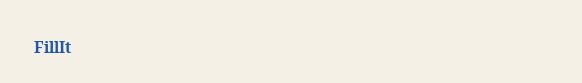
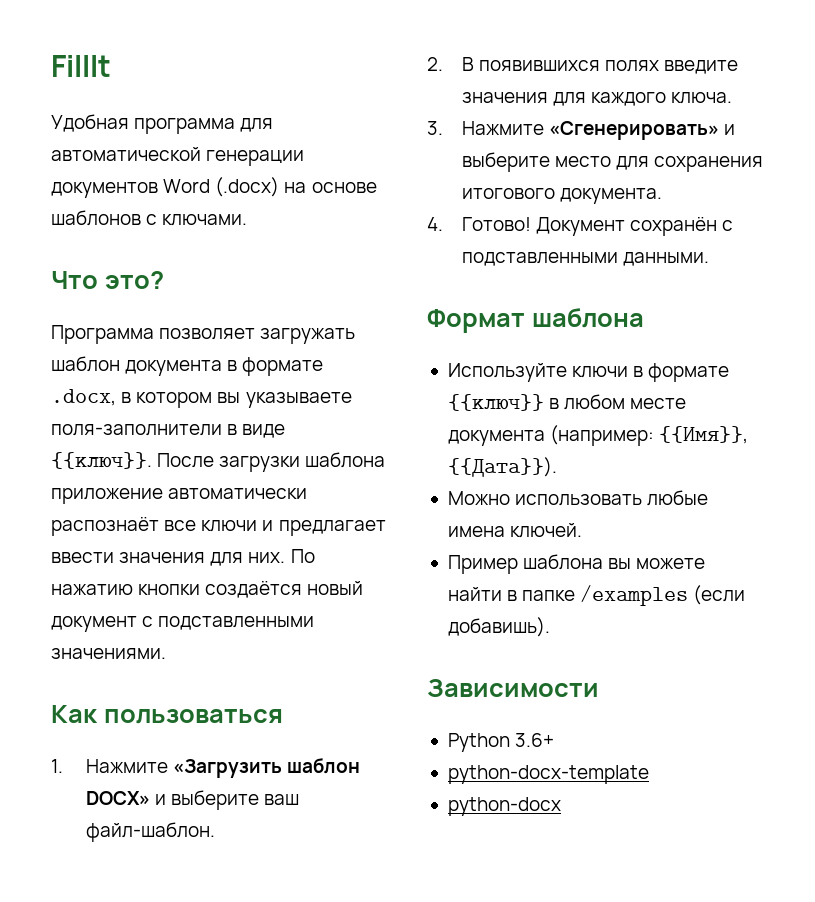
+ Удобная программа для автоматической генерации документов Word (.docx) на основе шаблонов с ключами.
+ Что это?
+ Программа позволяет загружать шаблон документа в формате .docx, в котором вы указываете поля-заполнители в виде {{ключ}}. После загрузки шаблона приложение автоматически распознаёт все ключи и предлагает ввести значения для них. По нажатию кнопки создаётся новый документ с подставленными значениями.
+ Как пользоваться
+ 1. Нажмите «Загрузить шаблон DOCX» и выберите ваш файл-шаблон.
+ 2. В появившихся полях введите значения для каждого ключа.
+ 3. Нажмите «Сгенерировать» и выберите место для сохранения итогового документа.
+ 4. Готово! Документ сохранён с подставленными данными.
+ Формат шаблона
+ Используйте ключи в формате {{ключ}} в любом месте документа (например: {{Имя}}, {{Дата}}).
+ Можно использовать любые имена ключей.
+ Пример шаблона вы можете найти в папке /examples (если добавишь).
+ Зависимости
+ Python 3.6+
+ python-docx-template
+ python-docx

